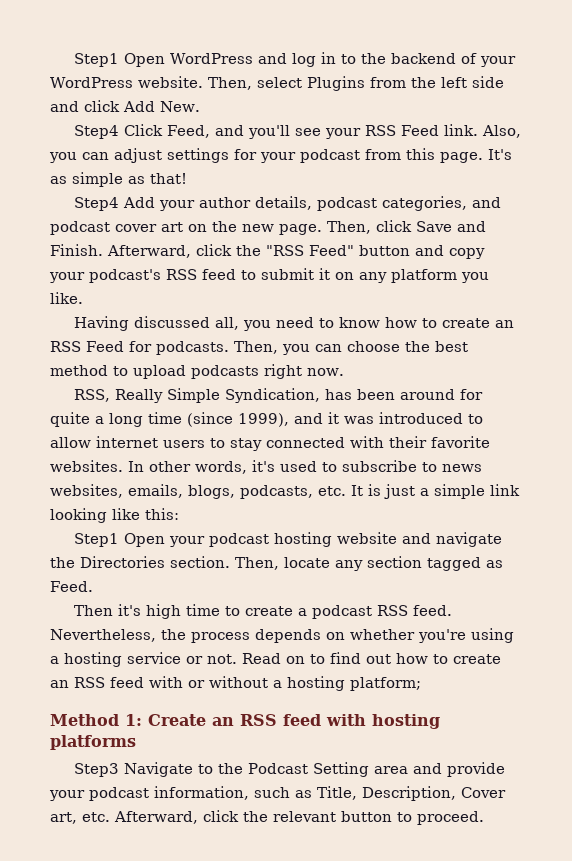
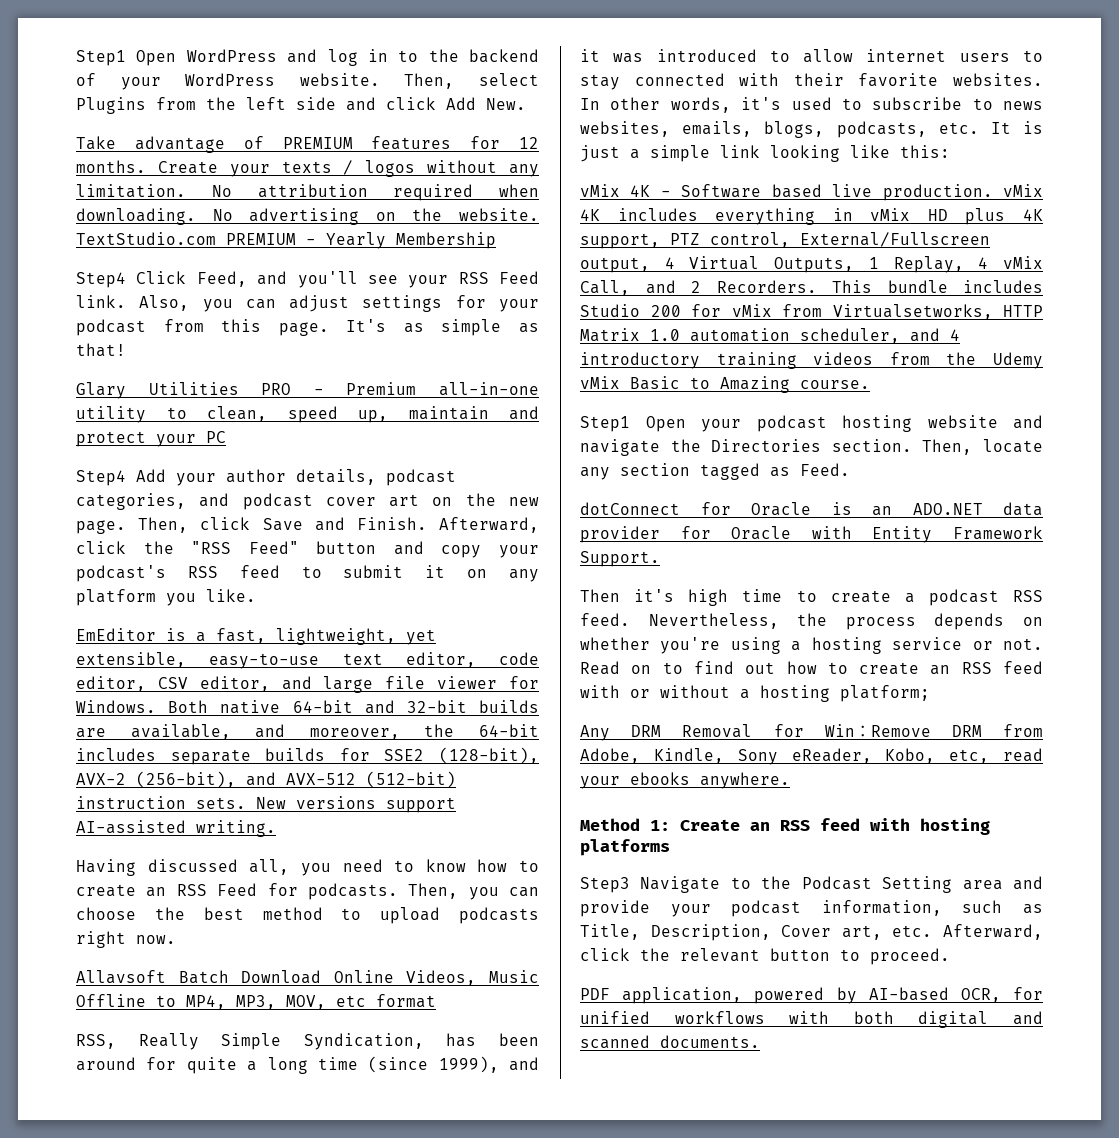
+ Take advantage of PREMIUM features for 12 months. Create your texts / logos without any limitation. No attribution required when downloading. No advertising on the website. TextStudio.com PREMIUM - Yearly Membership
+ Glary Utilities PRO - Premium all-in-one utility to clean, speed up, maintain and protect your PC
+ EmEditor is a fast, lightweight, yet extensible, easy-to-use text editor, code editor, CSV editor, and large file viewer for Windows. Both native 64-bit and 32-bit builds are available, and moreover, the 64-bit includes separate builds for SSE2 (128-bit), AVX-2 (256-bit), and AVX-512 (512-bit) instruction sets. New versions support AI-assisted writing.
+ Allavsoft Batch Download Online Videos, Music Offline to MP4, MP3, MOV, etc format
+ vMix 4K - Software based live production. vMix 4K includes everything in vMix HD plus 4K support, PTZ control, External/Fullscreen output, 4 Virtual Outputs, 1 Replay, 4 vMix Call, and 2 Recorders. This bundle includes Studio 200 for vMix from Virtualsetworks, HTTP Matrix 1.0 automation scheduler, and 4 introductory training videos from the Udemy vMix Basic to Amazing course.
+ dotConnect for Oracle is an ADO.NET data provider for Oracle with Entity Framework Support.
+ Any DRM Removal for Win：Remove DRM from Adobe, Kindle, Sony eReader, Kobo, etc, read your ebooks anywhere.
+ PDF application, powered by AI-based OCR, for unified workflows with both digital and scanned documents.

